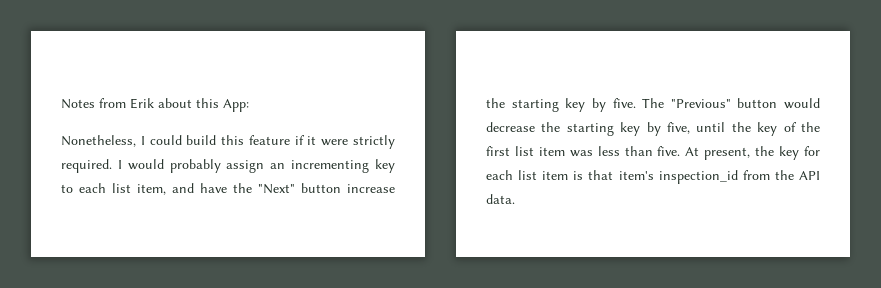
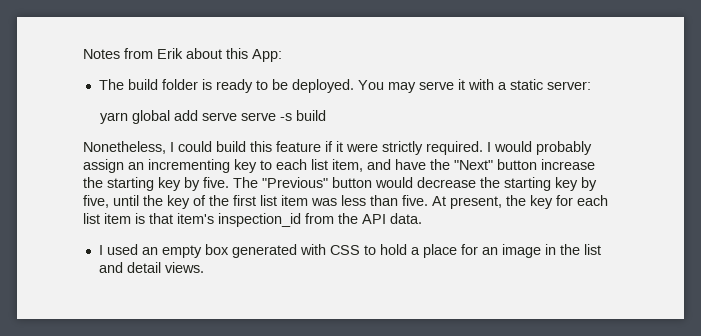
+ The build folder is ready to be deployed. You may serve it with a static server:
+ yarn global add serve serve -s build
+ I used an empty box generated with CSS to hold a place for an image in the list and detail views.

